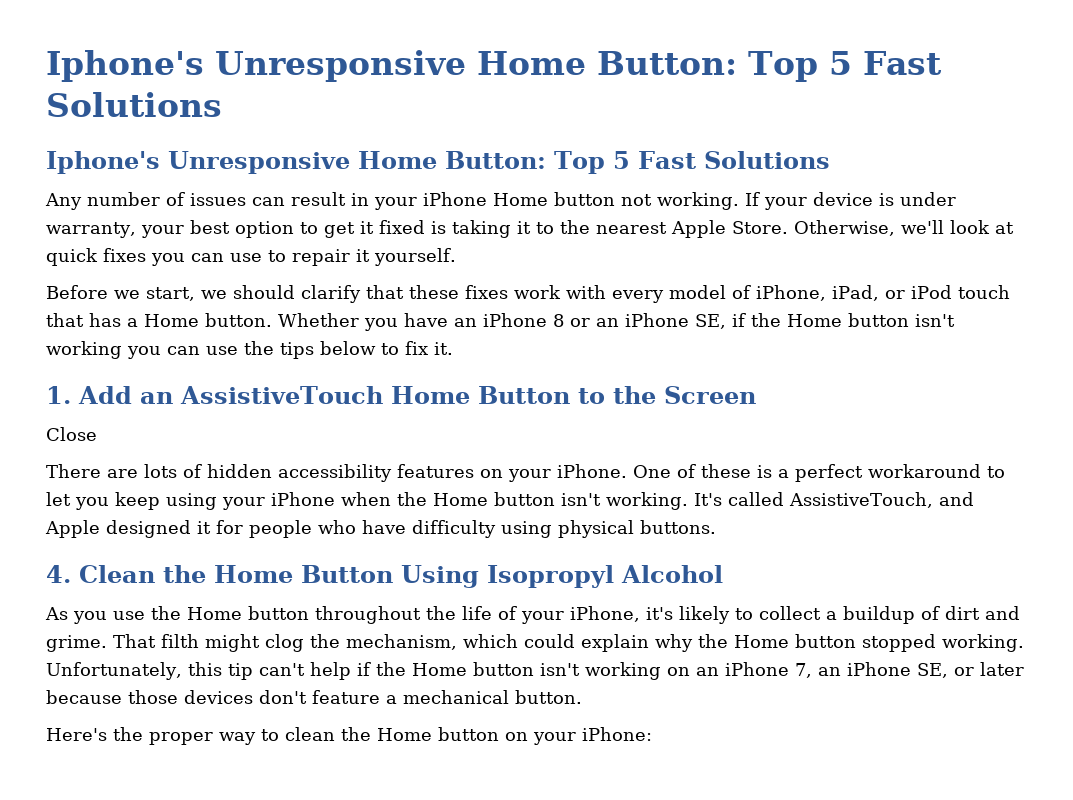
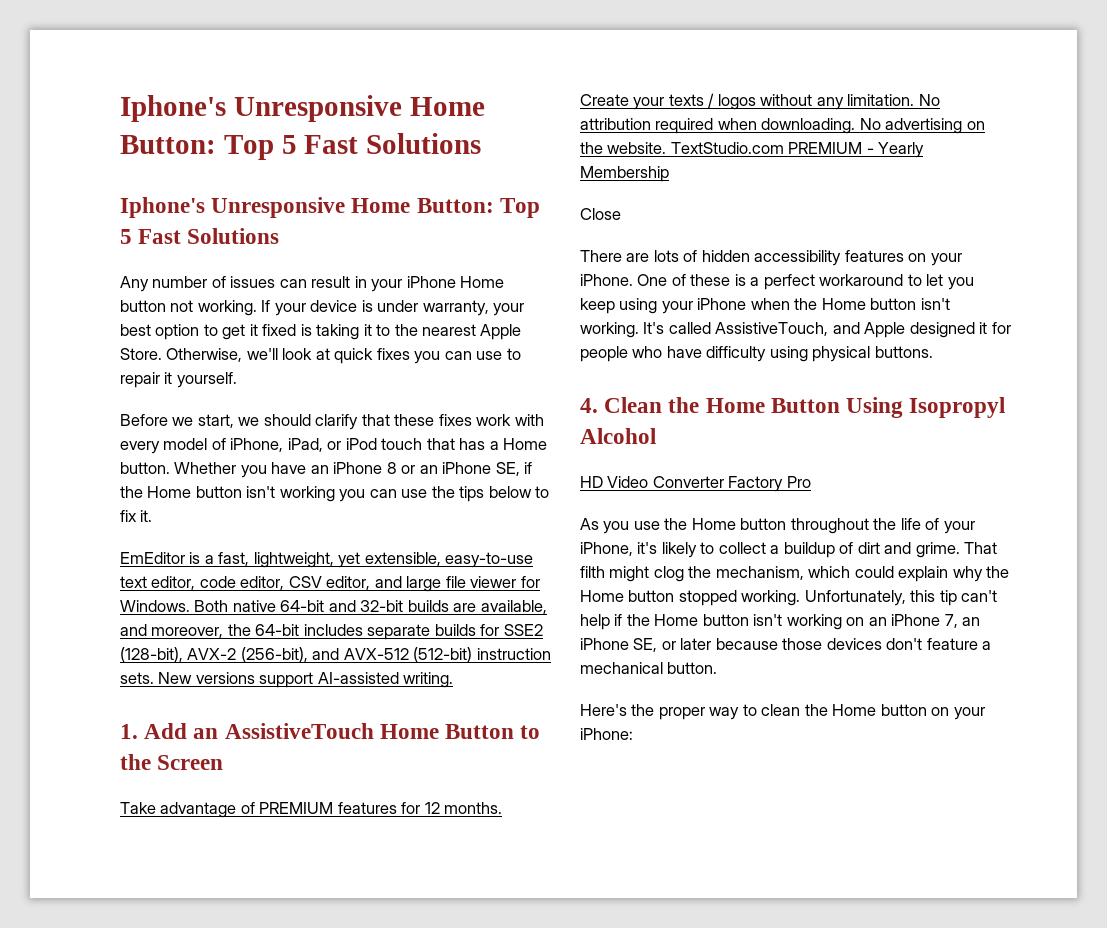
+ EmEditor is a fast, lightweight, yet extensible, easy-to-use text editor, code editor, CSV editor, and large file viewer for Windows. Both native 64-bit and 32-bit builds are available, and moreover, the 64-bit includes separate builds for SSE2 (128-bit), AVX-2 (256-bit), and AVX-512 (512-bit) instruction sets. New versions support AI-assisted writing.
+ Take advantage of PREMIUM features for 12 months. Create your texts / logos without any limitation. No attribution required when downloading. No advertising on the website. TextStudio.com PREMIUM - Yearly Membership
+ HD Video Converter Factory Pro

